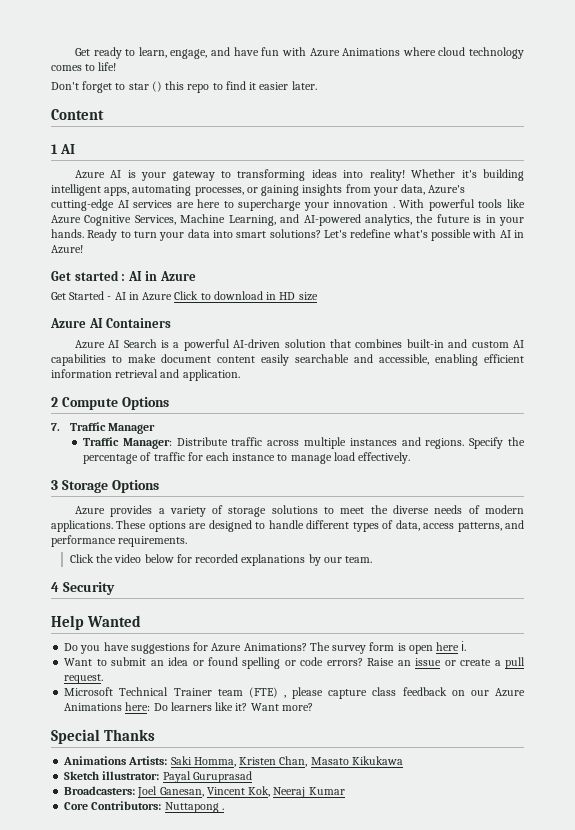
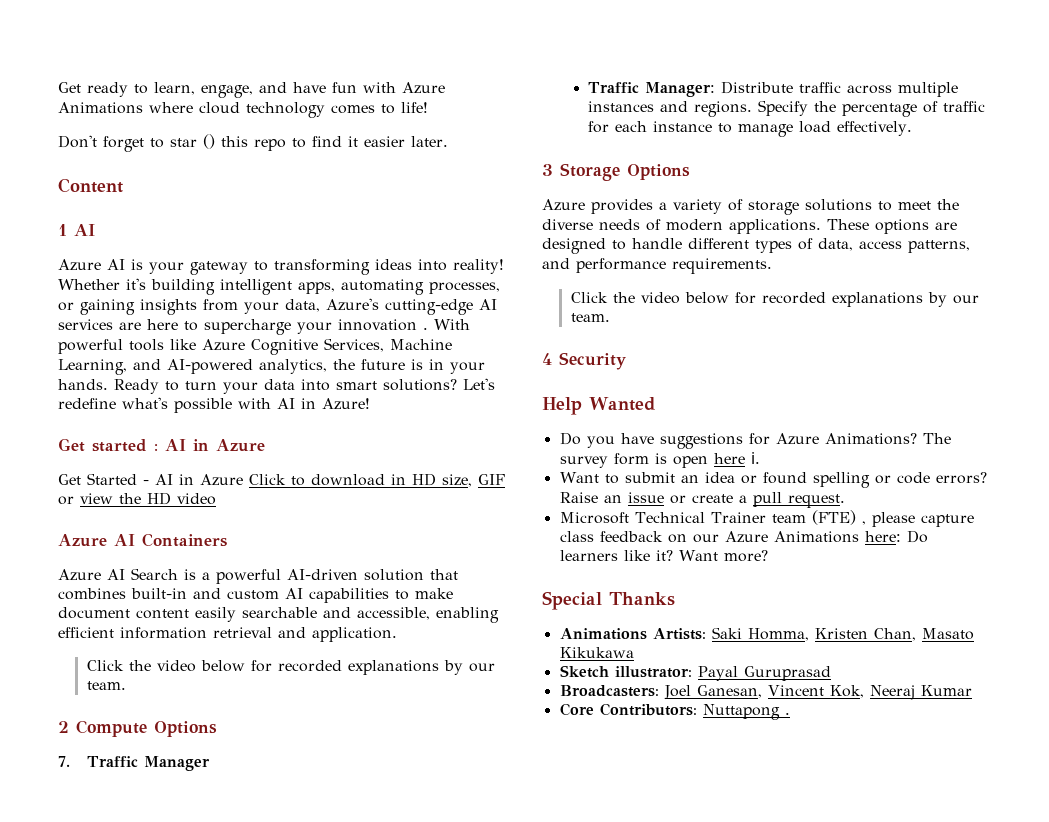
- Get Started - AI in Azure Click to download in HD size
+ Get Started - AI in Azure Click to download in HD size, GIF or view the HD video
  Azure AI Search is a powerful AI-driven solution that combines built-in and custom AI capabilities to make document content easily searchable and accessible, enabling efficient information retrieval and application.
+ Click the video below for recorded explanations by our team.

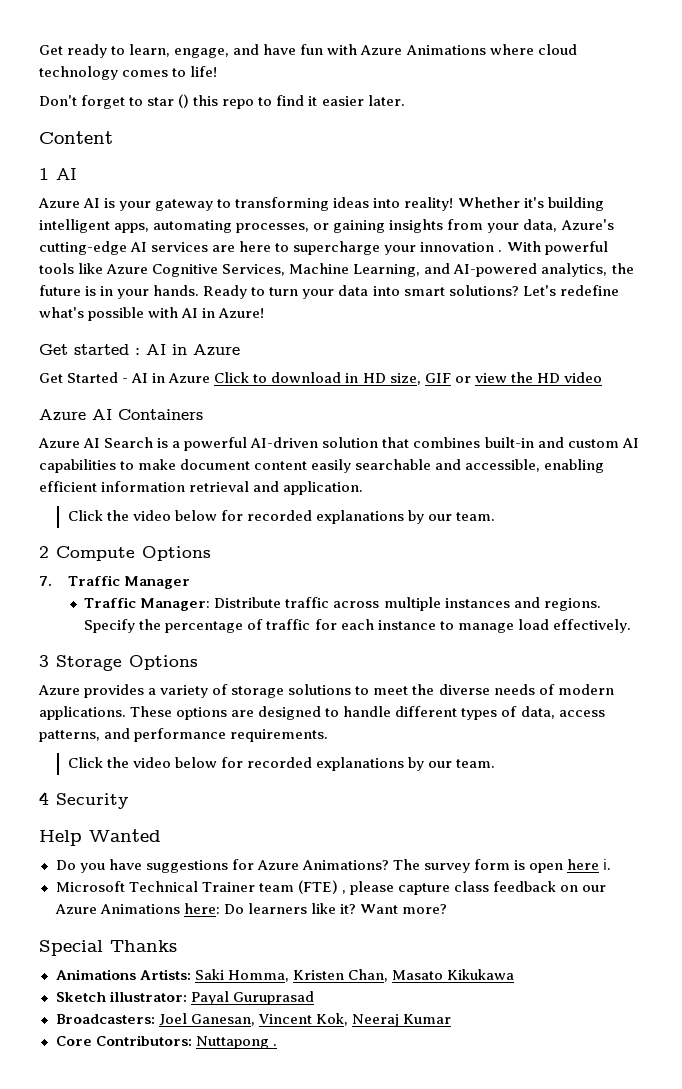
- Want to submit an idea or found spelling or code errors? Raise an issue or create a pull request.

